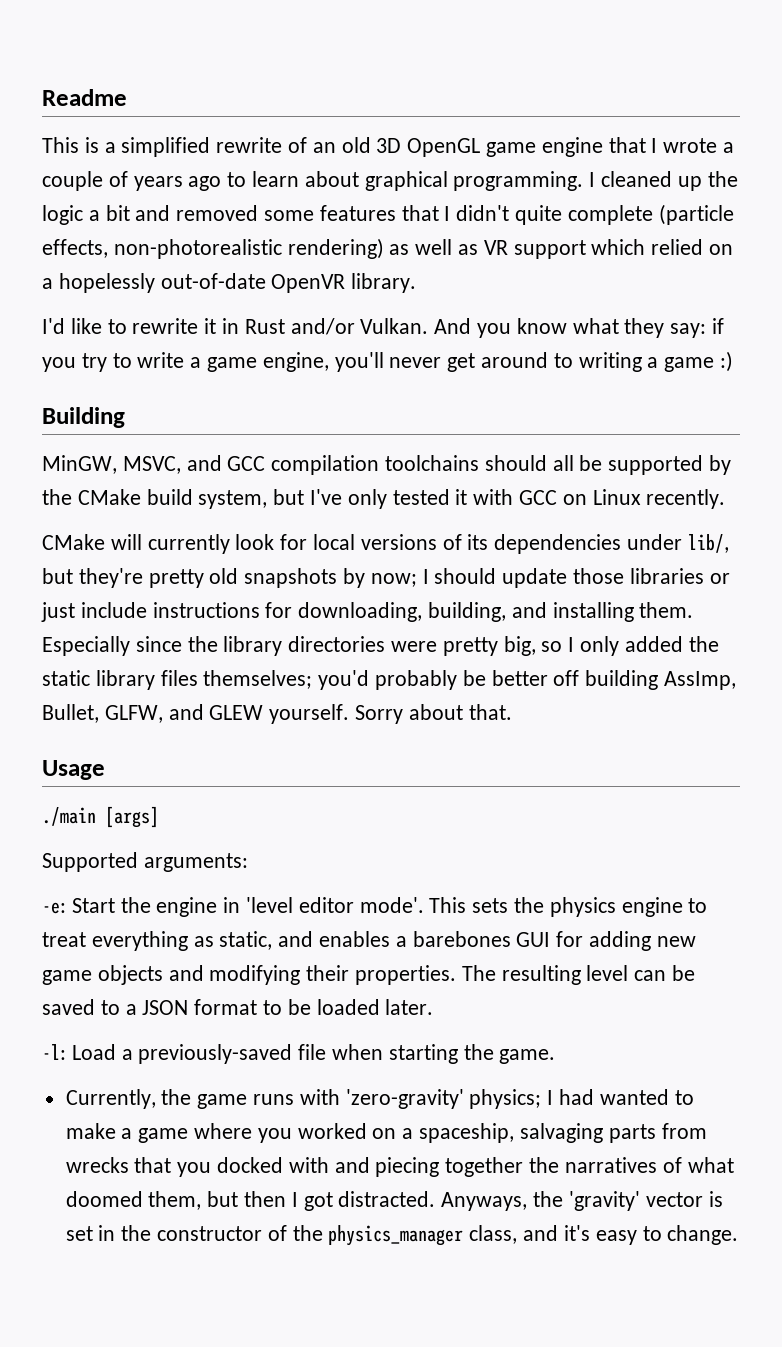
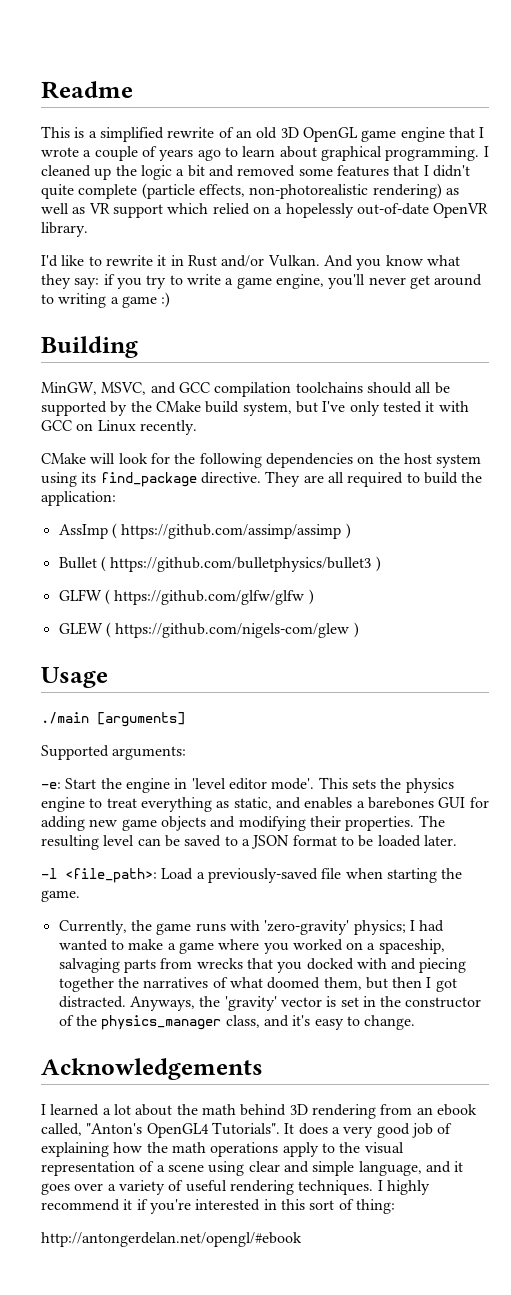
- CMake will currently look for local versions of its dependencies under lib/, but they're pretty old snapshots by now; I should update those libraries or just include instructions for downloading, building, and installing them. Especially since the library directories were pretty big, so I only added the static library files themselves; you'd probably be better off building AssImp, Bullet, GLFW, and GLEW yourself. Sorry about that.
+ CMake will look for the following dependencies on the host system using its find_package directive. They are all required to build the application:
+ AssImp ( https://github.com/assimp/assimp )
+ Bullet ( https://github.com/bulletphysics/bullet3 )
+ GLFW ( https://github.com/glfw/glfw )
+ GLEW ( https://github.com/nigels-com/glew )
- ./main [args]
+ ./main [arguments]
- -l: Load a previously-saved file when starting the game.
+ -l <file_path>: Load a previously-saved file when starting the game.
+ Acknowledgements
+ I learned a lot about the math behind 3D rendering from an ebook called, "Anton's OpenGL4 Tutorials". It does a very good job of explaining how the math operations apply to the visual representation of a scene using clear and simple language, and it goes over a variety of useful rendering techniques. I highly recommend it if you're interested in this sort of thing:
+ http://antongerdelan.net/opengl/#ebook

